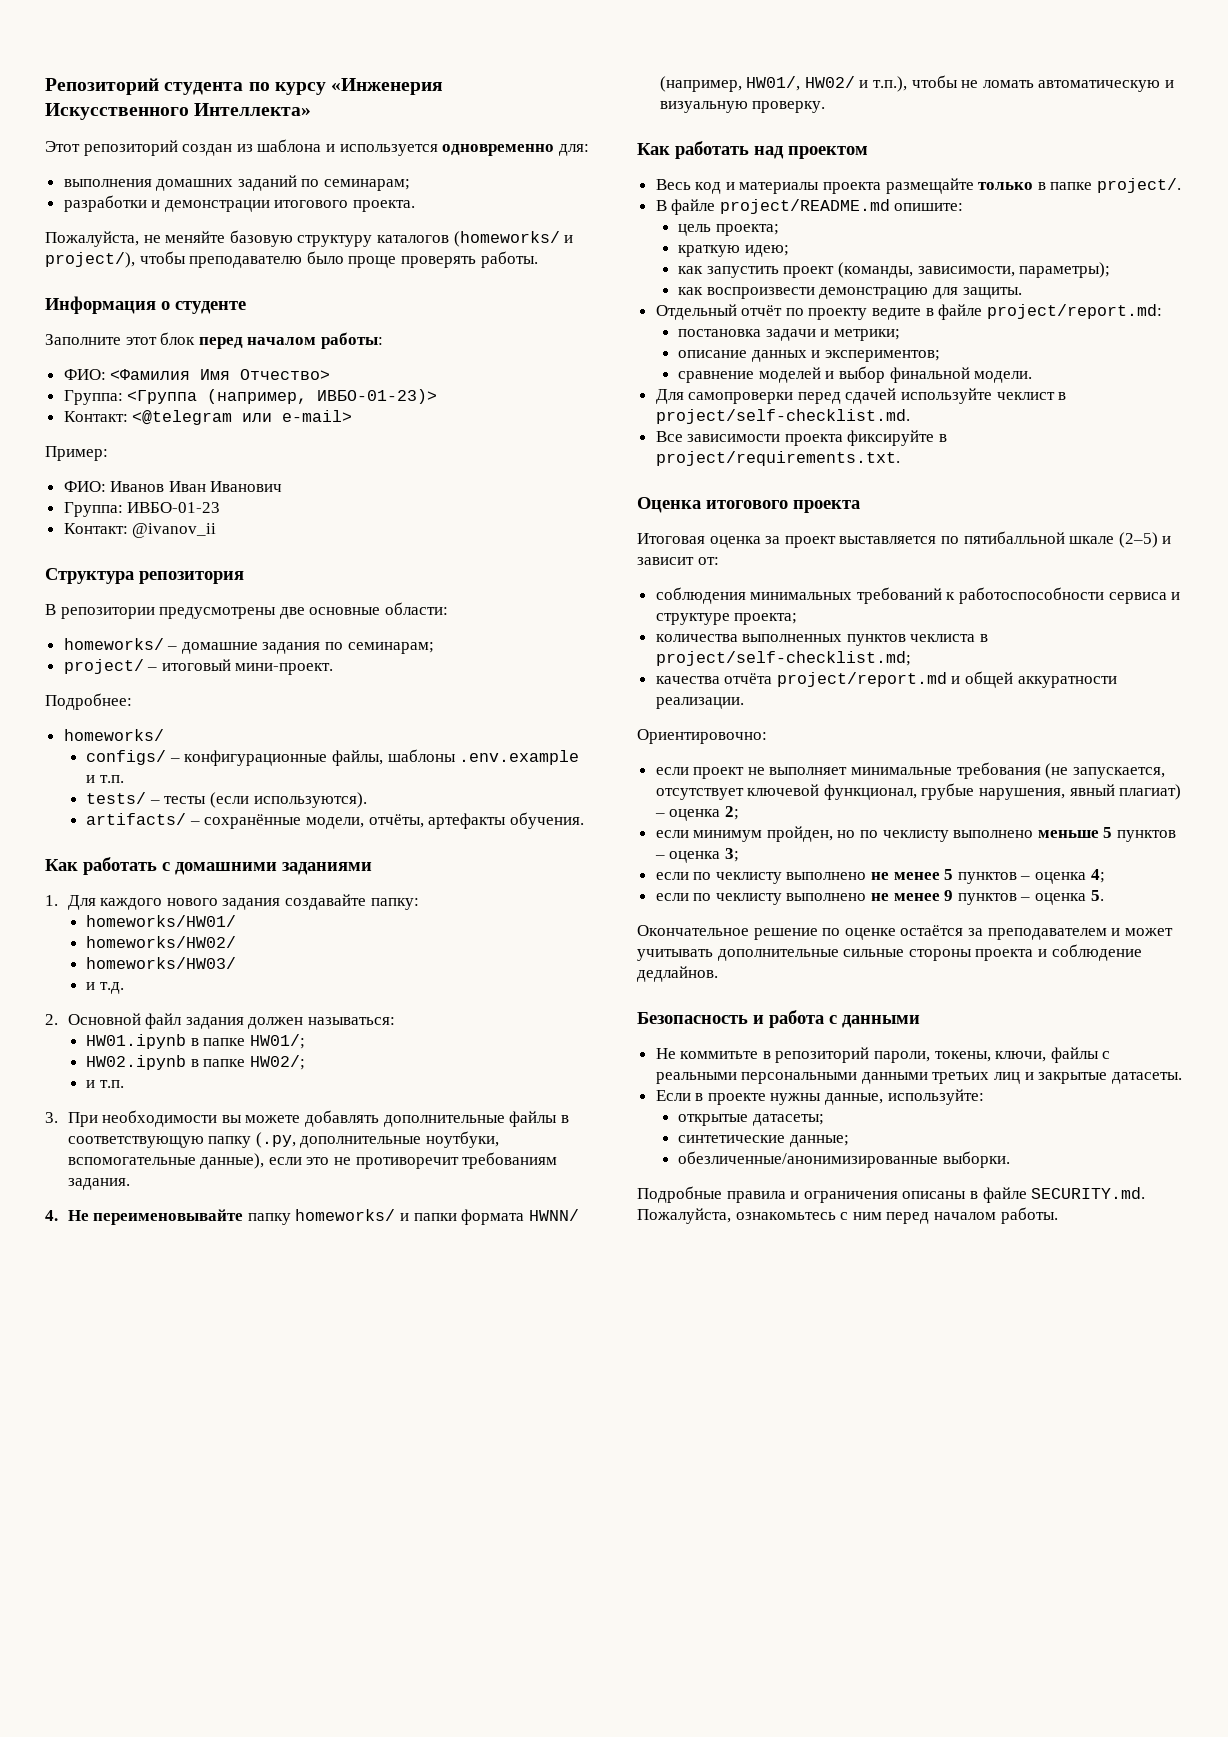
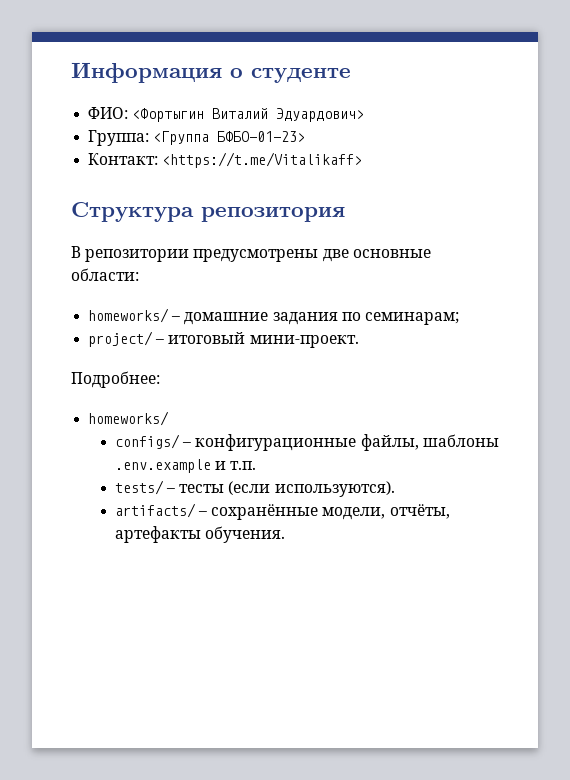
- Репозиторий студента по курсу «Инженерия Искусственного Интеллекта»
- Этот репозиторий создан из шаблона и используется одновременно для:
- выполнения домашних заданий по семинарам;
- разработки и демонстрации итогового проекта.
- Пожалуйста, не меняйте базовую структуру каталогов (homeworks/ и project/), чтобы преподавателю было проще проверять работы.
  Информация о студенте
- Заполните этот блок перед началом работы:
- ФИО: <Фамилия Имя Отчество>
+ ФИО: <Фортыгин Виталий Эдуардович>
- Группа: <Группа (например, ИВБО-01-23)>
- Контакт: <@telegram или e-mail>
- Пример:
- ФИО: Иванов Иван Иванович
- Группа: ИВБО-01-23
- Контакт: @ivanov_ii
+ Группа: <Группа БФБО-01-23>
+ Контакт: <https://t.me/Vitalikaff>
- Как работать с домашними заданиями
- 1. Для каждого нового задания создавайте папку:
- homeworks/HW01/
- homeworks/HW02/
- homeworks/HW03/
- и т.д.
- 2. Основной файл задания должен называться:
- HW01.ipynb в папке HW01/;
- HW02.ipynb в папке HW02/;
- и т.п.
- 3. При необходимости вы можете добавлять дополнительные файлы в соответствующую папку (.py, дополнительные ноутбуки, вспомогательные данные), если это не противоречит требованиям задания.
- 4. Не переименовывайте папку homeworks/ и папки формата HWNN/ (например, HW01/, HW02/ и т.п.), чтобы не ломать автоматическую и визуальную проверку.
- Как работать над проектом
- Весь код и материалы проекта размещайте только в папке project/.
- В файле project/README.md опишите:
- цель проекта;
- краткую идею;
- как запустить проект (команды, зависимости, параметры);
- как воспроизвести демонстрацию для защиты.
- Отдельный отчёт по проекту ведите в файле project/report.md:
- постановка задачи и метрики;
- описание данных и экспериментов;
- сравнение моделей и выбор финальной модели.
- Для самопроверки перед сдачей используйте чеклист в project/self-checklist.md.
- Все зависимости проекта фиксируйте в project/requirements.txt.
- Оценка итогового проекта
- Итоговая оценка за проект выставляется по пятибалльной шкале (2–5) и зависит от:
- соблюдения минимальных требований к работоспособности сервиса и структуре проекта;
- количества выполненных пунктов чеклиста в project/self-checklist.md;
- качества отчёта project/report.md и общей аккуратности реализации.
- Ориентировочно:
- если проект не выполняет минимальные требования (не запускается, отсутствует ключевой функционал, грубые нарушения, явный плагиат) – оценка 2;
- если минимум пройден, но по чеклисту выполнено меньше 5 пунктов – оценка 3;
- если по чеклисту выполнено не менее 5 пунктов – оценка 4;
- если по чеклисту выполнено не менее 9 пунктов – оценка 5.
- Окончательное решение по оценке остаётся за преподавателем и может учитывать дополнительные сильные стороны проекта и соблюдение дедлайнов.
- Безопасность и работа с данными
- Не коммитьте в репозиторий пароли, токены, ключи, файлы с реальными персональными данными третьих лиц и закрытые датасеты.
- Если в проекте нужны данные, используйте:
- открытые датасеты;
- синтетические данные;
- обезличенные/анонимизированные выборки.
- Подробные правила и ограничения описаны в файле SECURITY.md. Пожалуйста, ознакомьтесь с ним перед началом работы.

